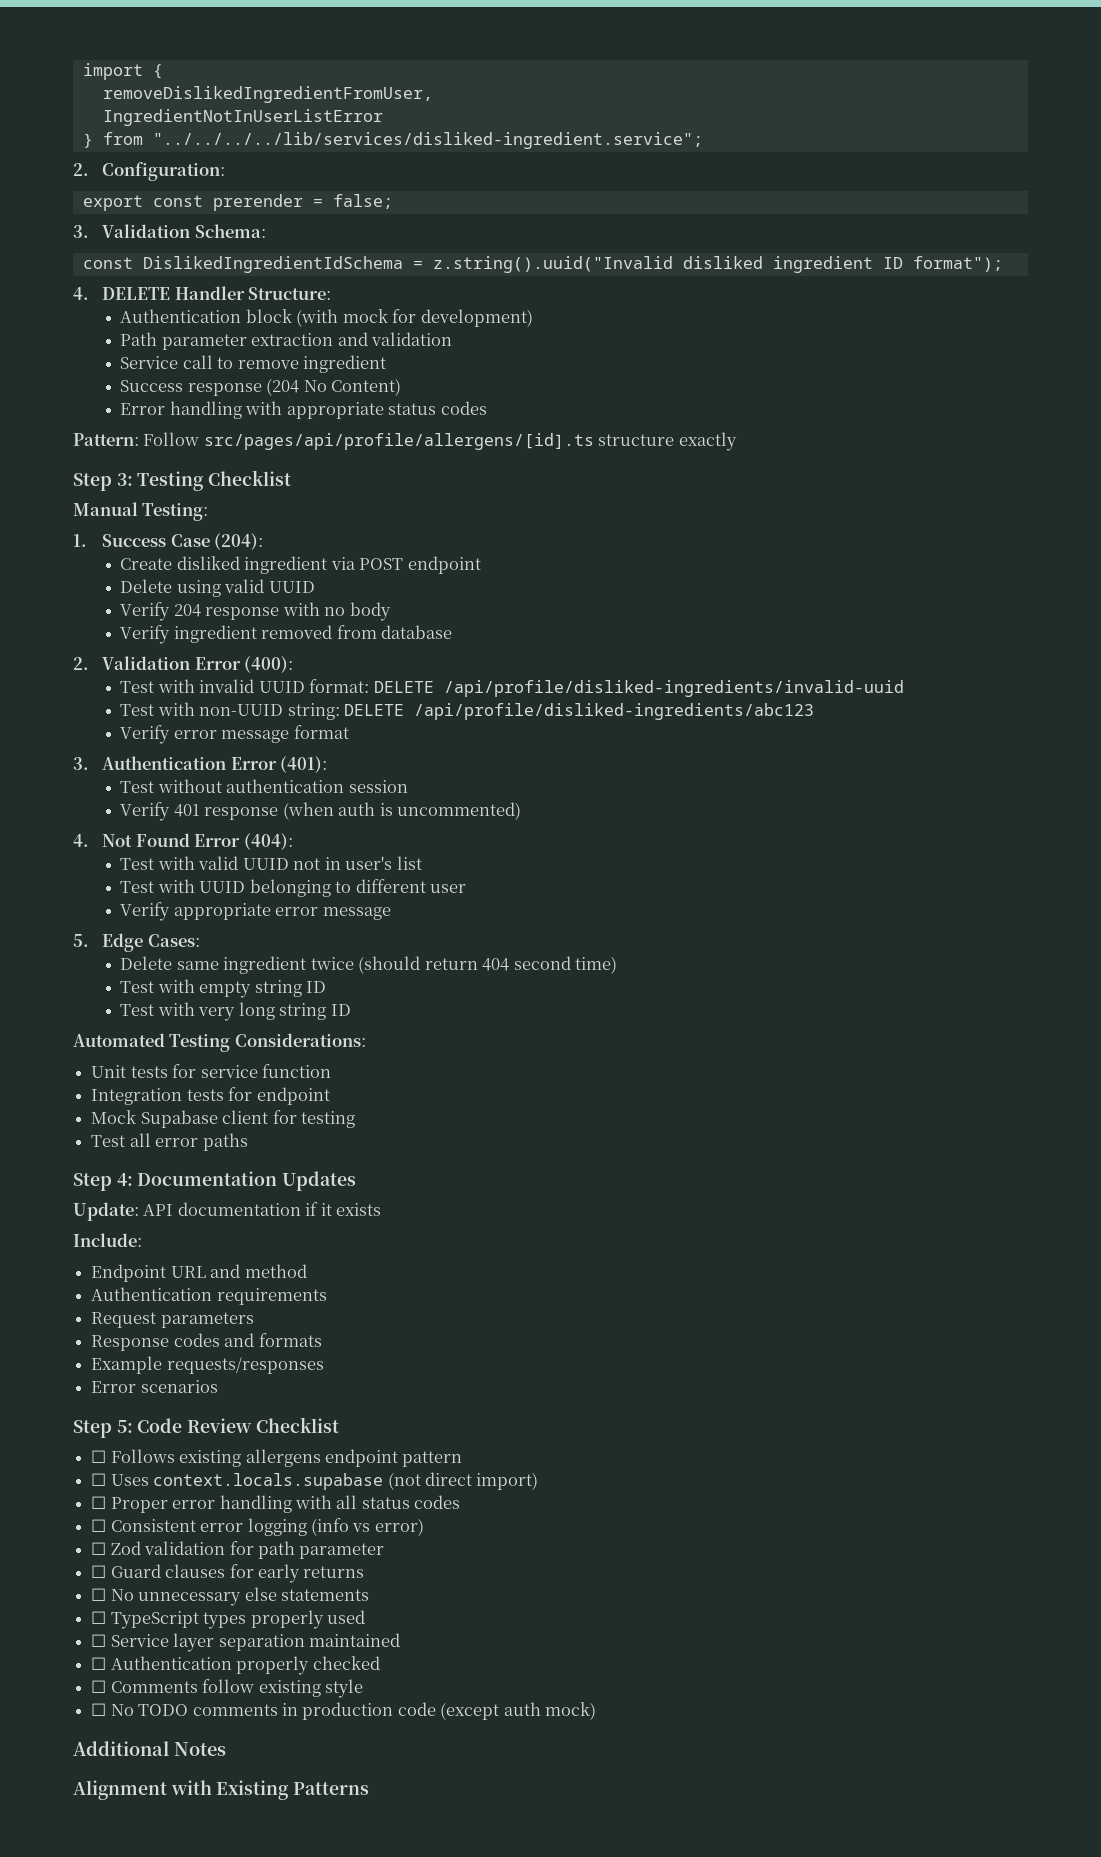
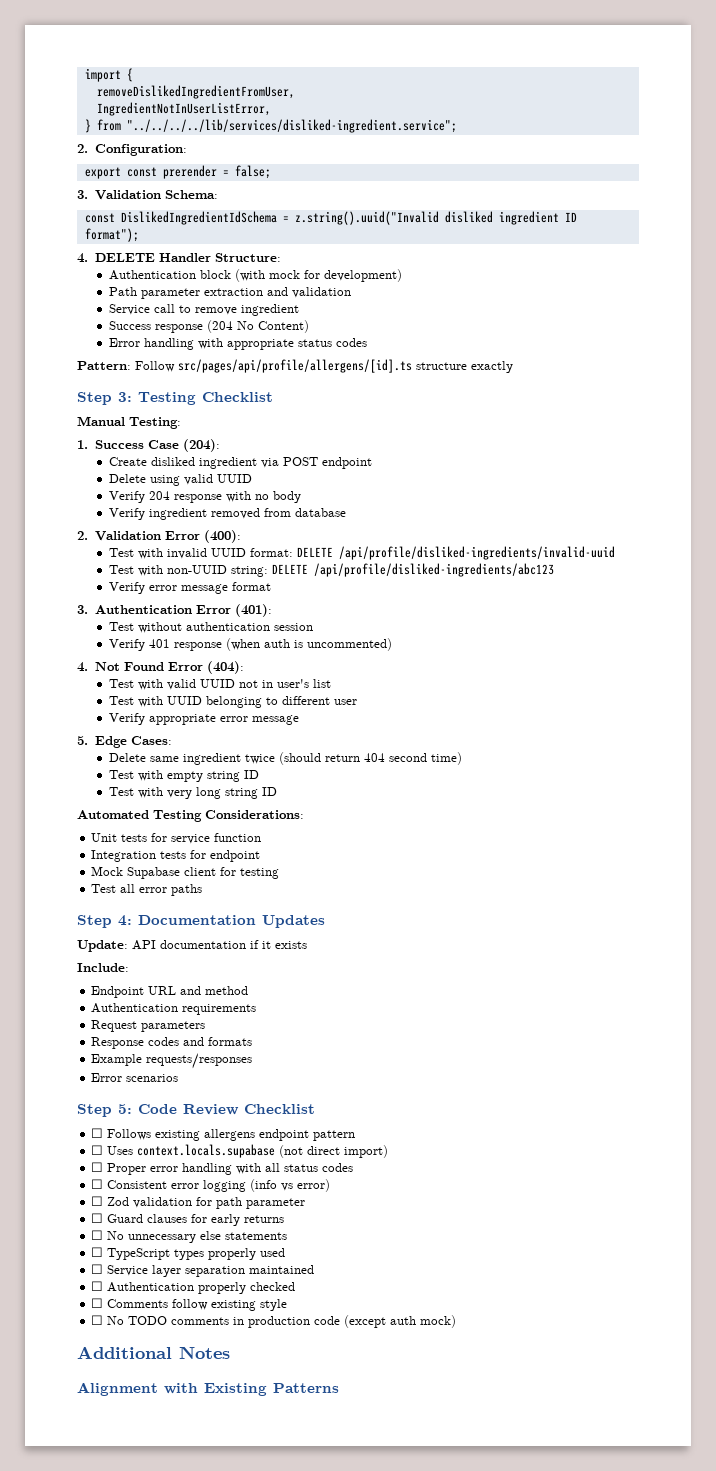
- IngredientNotInUserListError
+ IngredientNotInUserListError,

